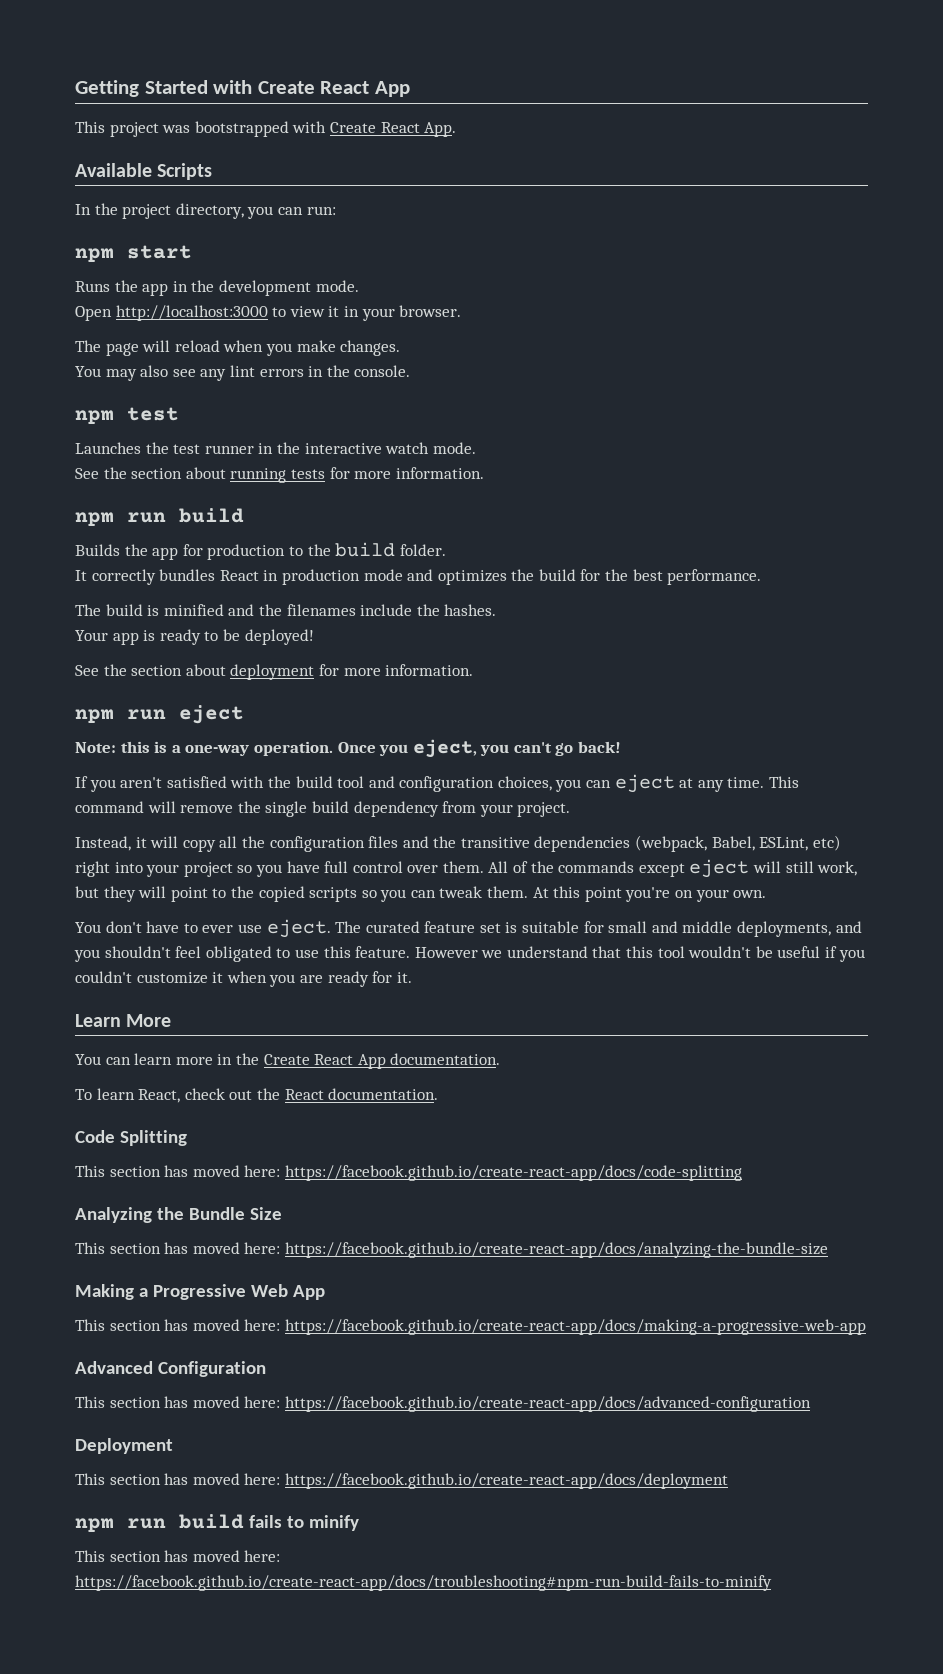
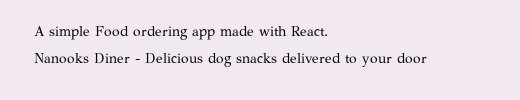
- Getting Started with Create React App
- This project was bootstrapped with Create React App.
- Available Scripts
- In the project directory, you can run:
- npm start
- Runs the app in the development mode.
- Open http://localhost:3000 to view it in your browser.
- The page will reload when you make changes.
- You may also see any lint errors in the console.
- npm test
- Launches the test runner in the interactive watch mode.
- See the section about running tests for more information.
- npm run build
- Builds the app for production to the build folder.
- It correctly bundles React in production mode and optimizes the build for the best performance.
- The build is minified and the filenames include the hashes.
- Your app is ready to be deployed!
- See the section about deployment for more information.
- npm run eject
- Note: this is a one-way operation. Once you eject, you can't go back!
- If you aren't satisfied with the build tool and configuration choices, you can eject at any time. This command will remove the single build dependency from your project.
- Instead, it will copy all the configuration files and the transitive dependencies (webpack, Babel, ESLint, etc) right into your project so you have full control over them. All of the commands except eject will still work, but they will point to the copied scripts so you can tweak them. At this point you're on your own.
- You don't have to ever use eject. The curated feature set is suitable for small and middle deployments, and you shouldn't feel obligated to use this feature. However we understand that this tool wouldn't be useful if you couldn't customize it when you are ready for it.
- Learn More
- You can learn more in the Create React App documentation.
- To learn React, check out the React documentation.
- Code Splitting
- This section has moved here: https://facebook.github.io/create-react-app/docs/code-splitting
- Analyzing the Bundle Size
- This section has moved here: https://facebook.github.io/create-react-app/docs/analyzing-the-bundle-size
- Making a Progressive Web App
- This section has moved here: https://facebook.github.io/create-react-app/docs/making-a-progressive-web-app
- Advanced Configuration
- This section has moved here: https://facebook.github.io/create-react-app/docs/advanced-configuration
- Deployment
- This section has moved here: https://facebook.github.io/create-react-app/docs/deployment
- npm run build fails to minify
- This section has moved here: https://facebook.github.io/create-react-app/docs/troubleshooting#npm-run-build-fails-to-minify
+ A simple Food ordering app made with React.
+ Nanooks Diner - Delicious dog snacks delivered to your door

